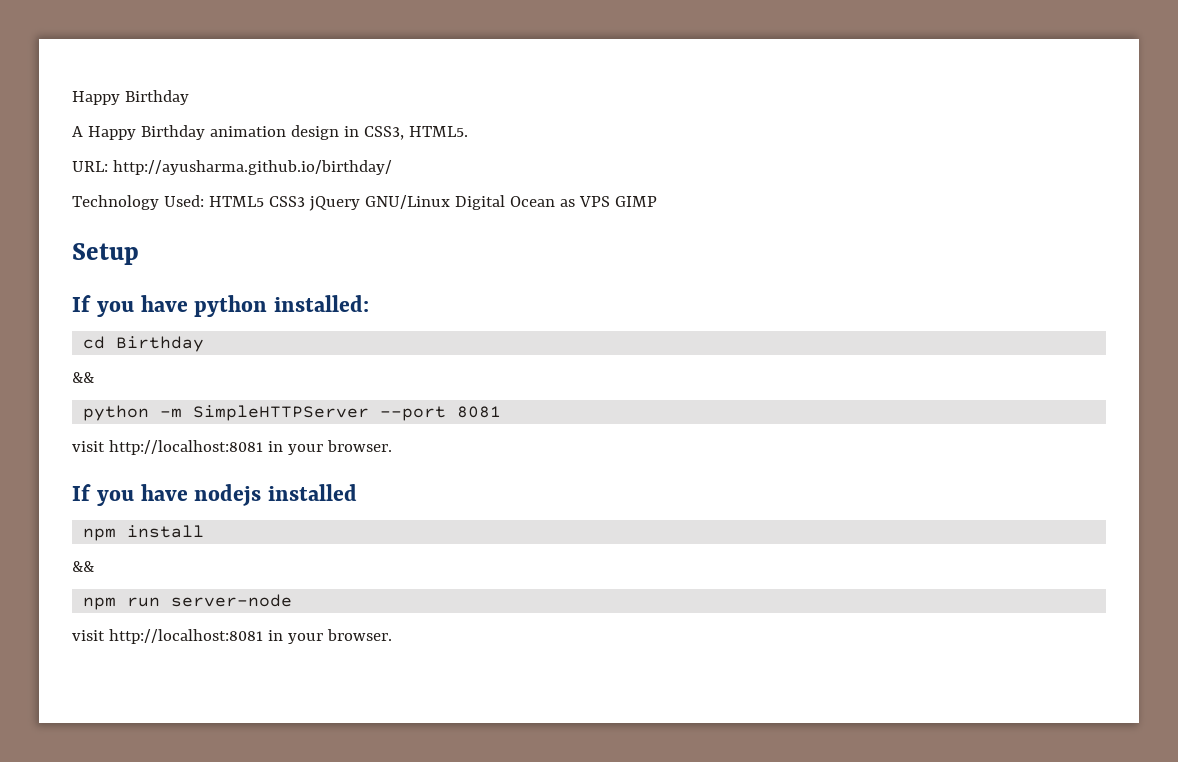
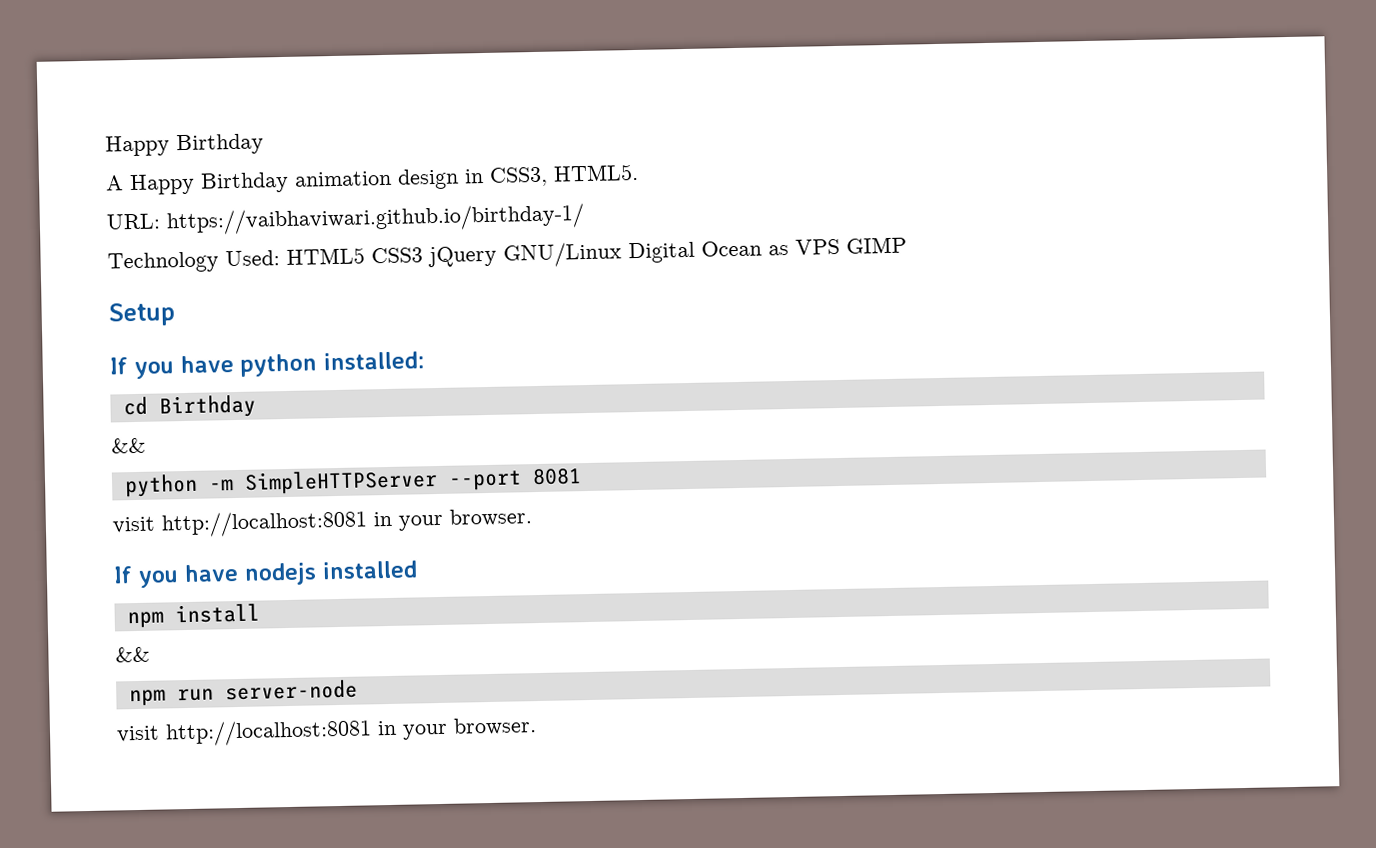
- URL: http://ayusharma.github.io/birthday/
+ URL: https://vaibhaviwari.github.io/birthday-1/

